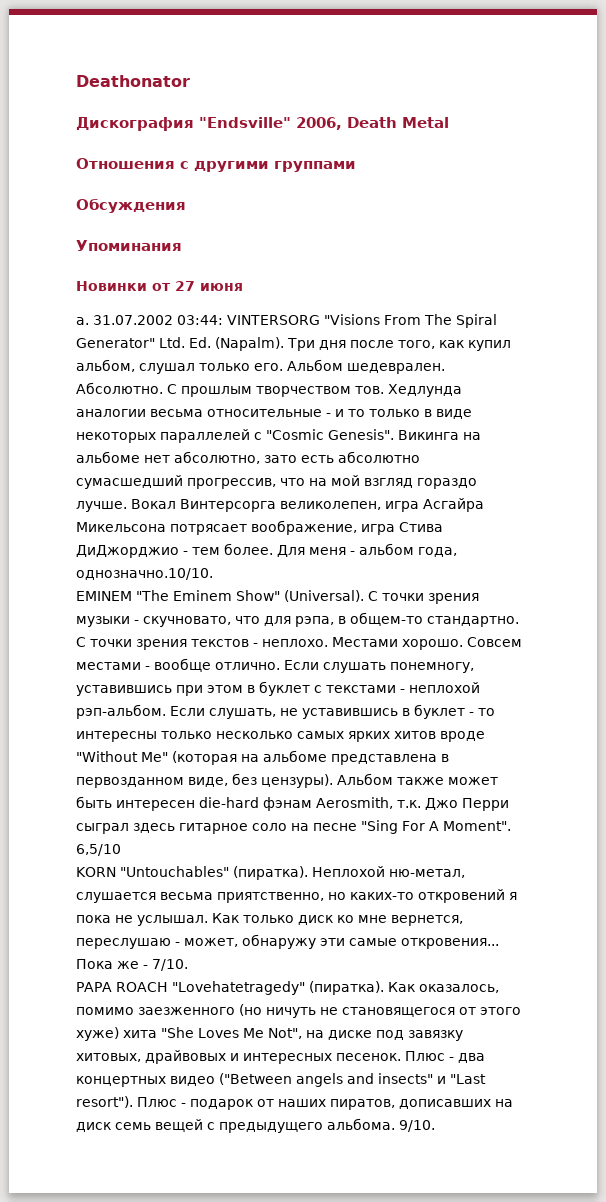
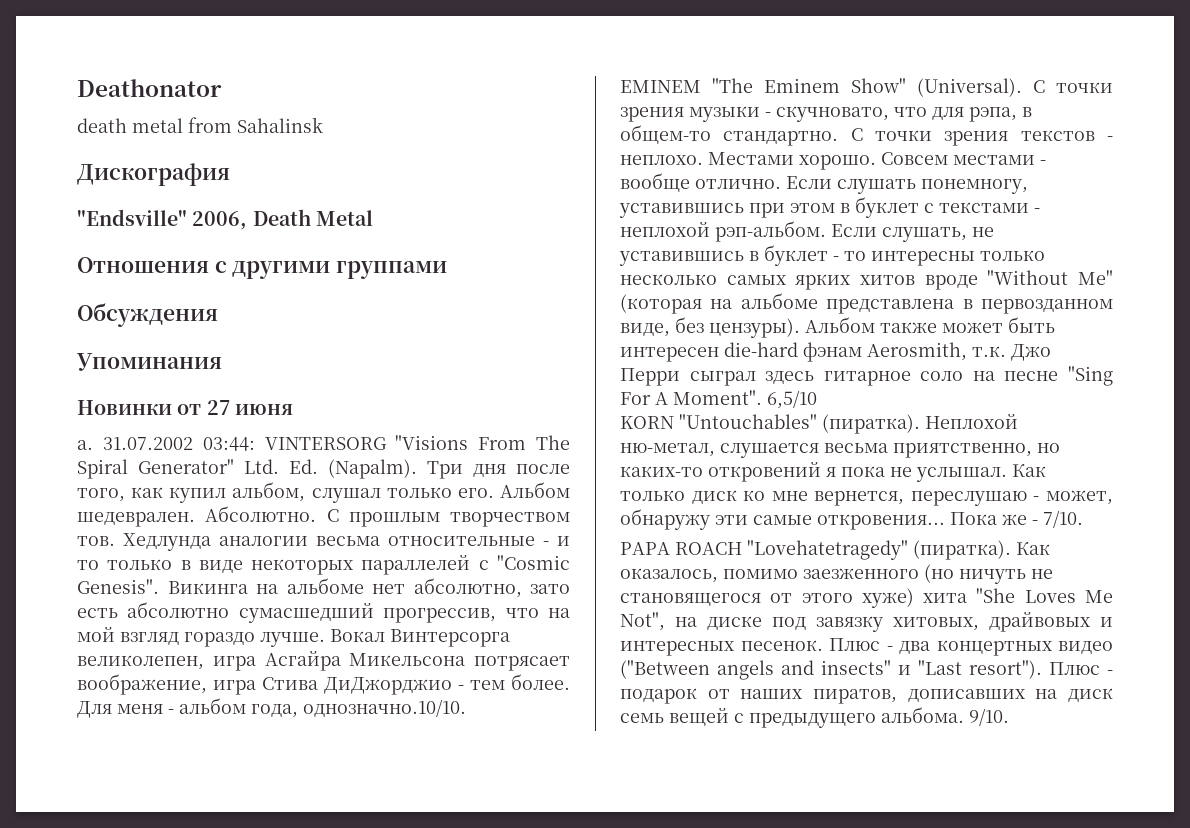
+ death metal from Sahalinsk
- Дискография "Endsville" 2006, Death Metal
+ Дискография
+ "Endsville" 2006, Death Metal

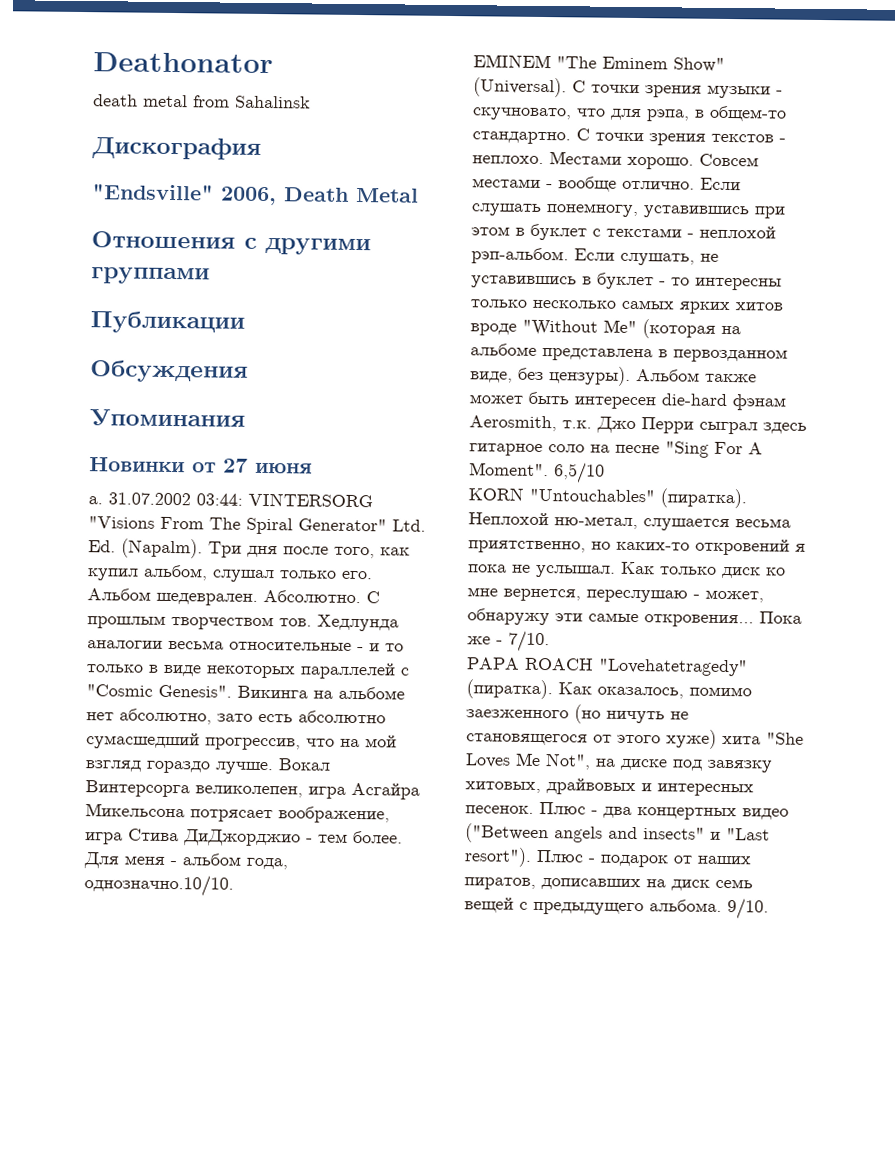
+ Публикации

